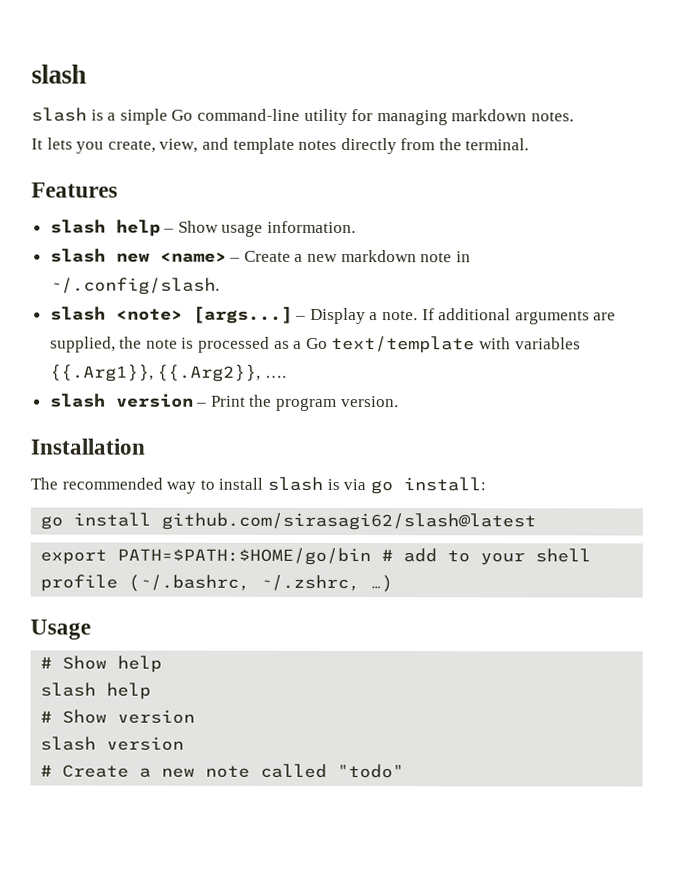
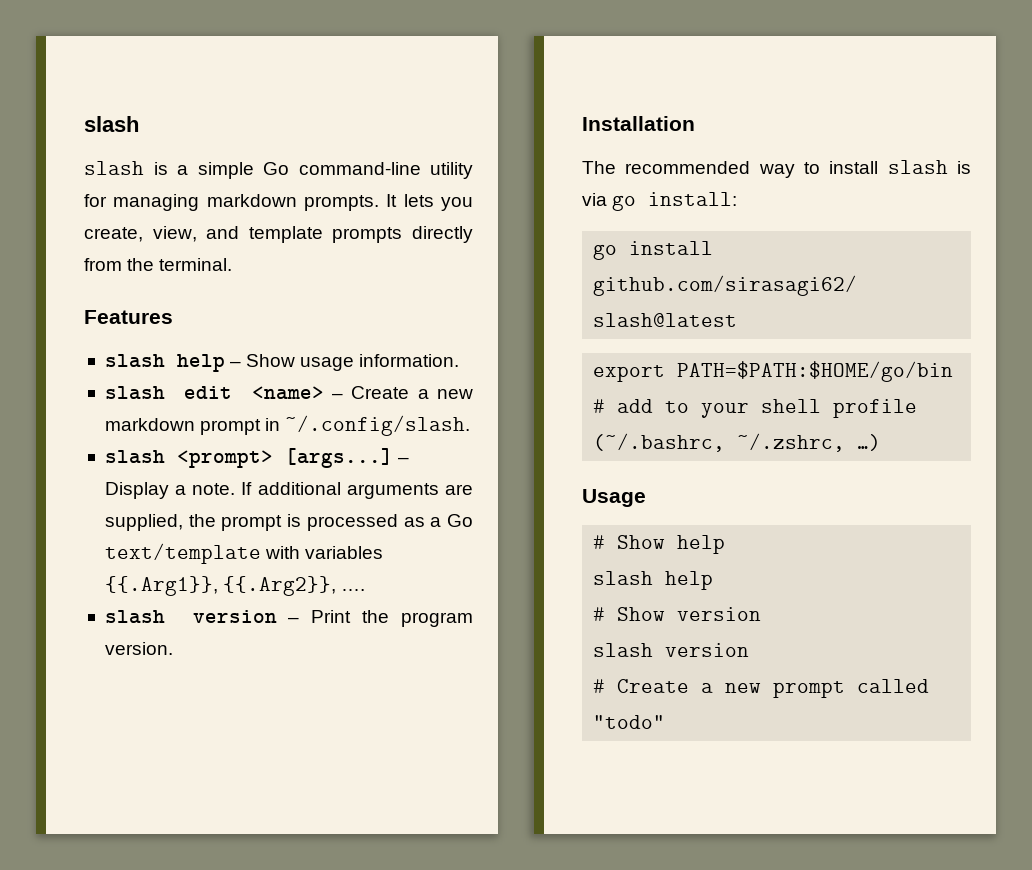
- slash is a simple Go command‑line utility for managing markdown notes.
- It lets you create, view, and template notes directly from the terminal.
+ slash is a simple Go command‑line utility for managing markdown prompts. It lets you create, view, and template prompts directly from the terminal.
- slash new <name> – Create a new markdown note in ~/.config/slash.
+ slash edit <name> – Create a new markdown prompt in ~/.config/slash.
- slash <note> [args...]
+ slash <prompt> [args...]
- If additional arguments are supplied, the note is processed as a Go text/template with variables {{.Arg1}}, {{.Arg2}}, ….
+ If additional arguments are supplied, the prompt is processed as a Go text/template with variables {{.Arg1}}, {{.Arg2}}, ….
- # Create a new note called "todo"
+ # Create a new prompt called "todo"

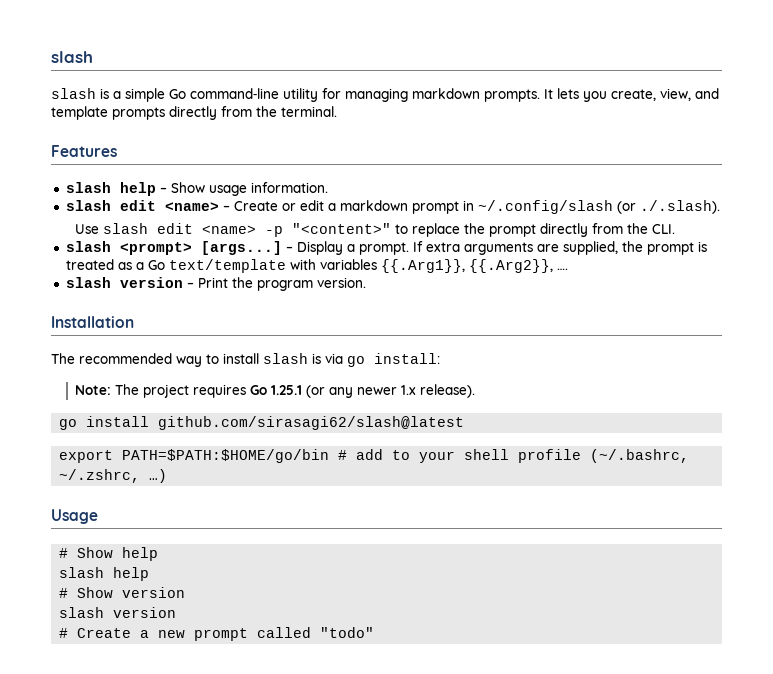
- slash edit <name> – Create a new markdown prompt in ~/.config/slash.
+ slash edit <name> – Create or edit a markdown prompt in ~/.config/slash (or ./.slash).
+ Use slash edit <name> -p "<content>" to replace the prompt directly from the CLI.
- – Display a note. If additional arguments are supplied, the prompt is processed as a Go text/template with variables {{.Arg1}}, {{.Arg2}}, ….
+ – Display a prompt. If extra arguments are supplied, the prompt is treated as a Go text/template with variables {{.Arg1}}, {{.Arg2}}, ….
+ Note: The project requires Go 1.25.1 (or any newer 1.x release).

